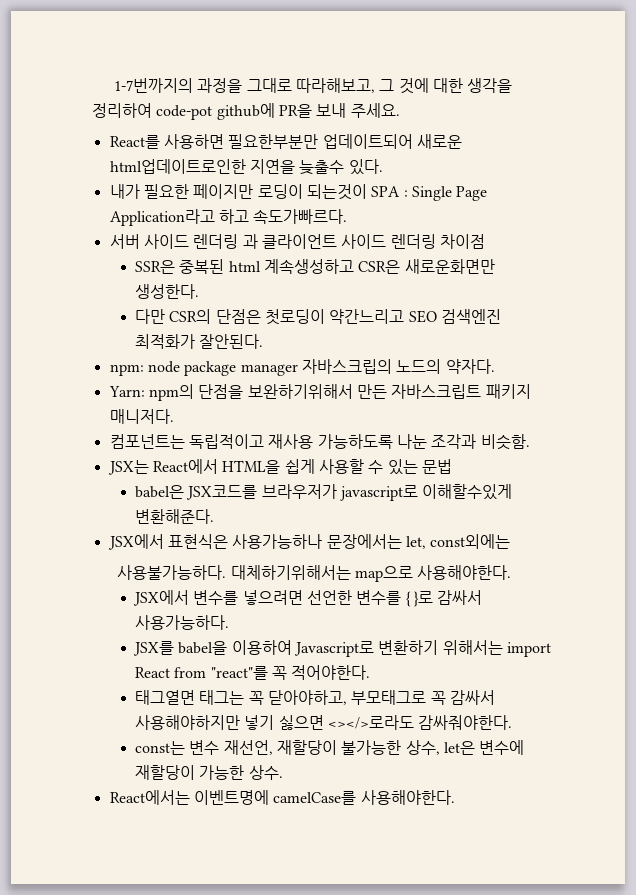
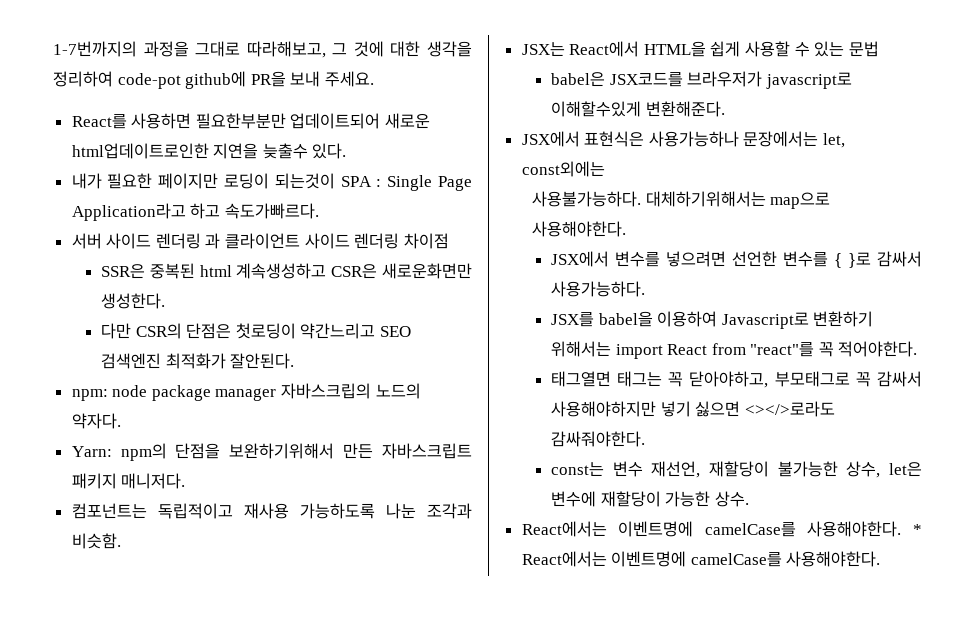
+ * React에서는 이벤트명에 camelCase를 사용해야한다.

